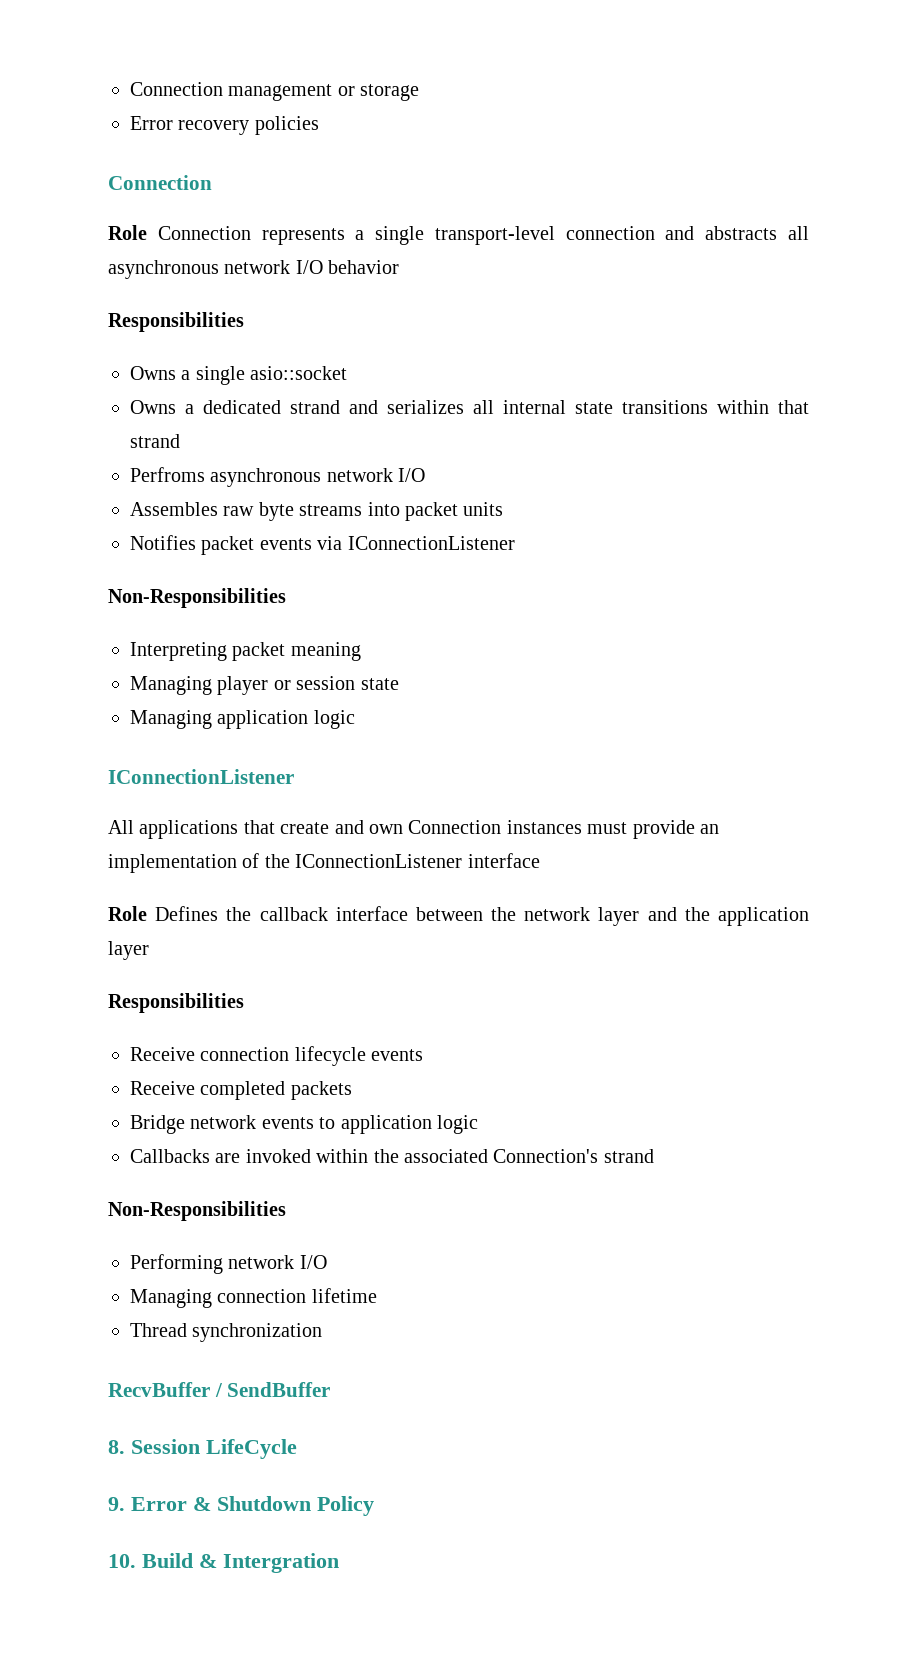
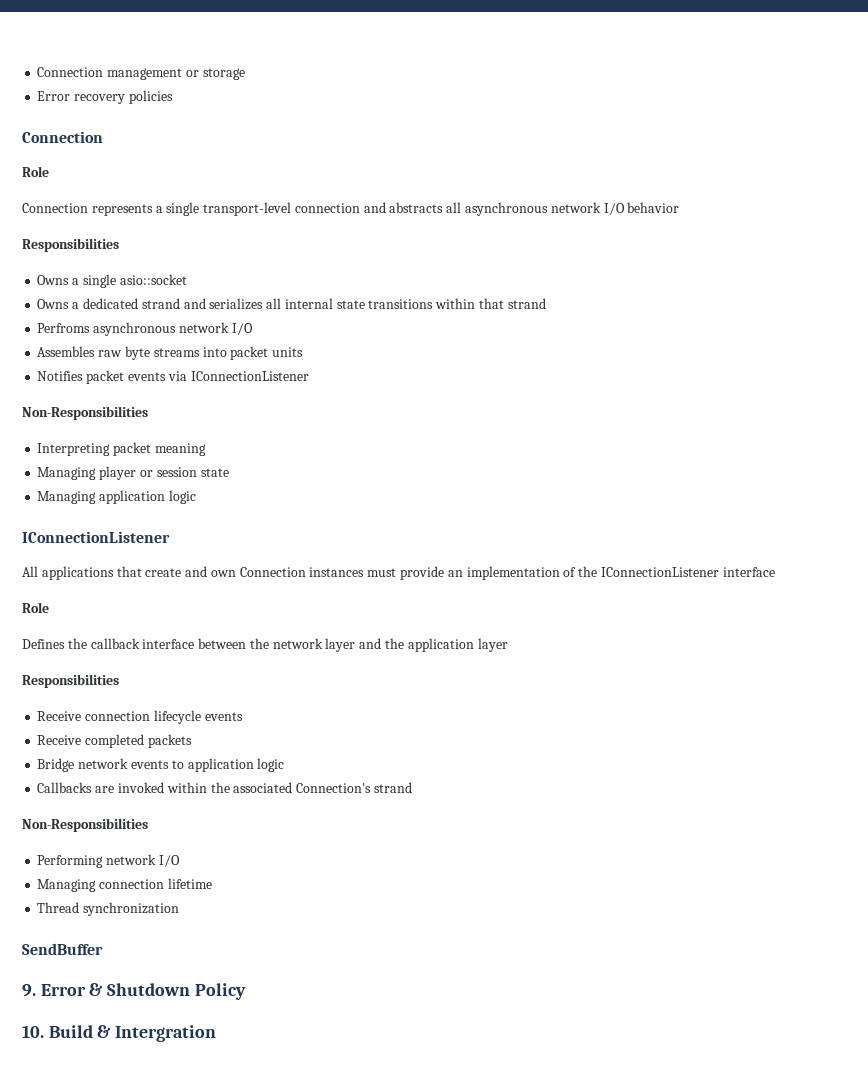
  Error recovery policies
  Connection
- Role Connection represents a single transport-level connection and abstracts all asynchronous network I/O behavior
+ Role
+ Connection represents a single transport-level connection and abstracts all asynchronous network I/O behavior
  All applications that create and own Connection instances must provide an implementation of the IConnectionListener interface
- Role Defines the callback interface between the network layer and the application layer
+ Role
+ Defines the callback interface between the network layer and the application layer
- RecvBuffer / SendBuffer
+ SendBuffer
- 8. Session LifeCycle

